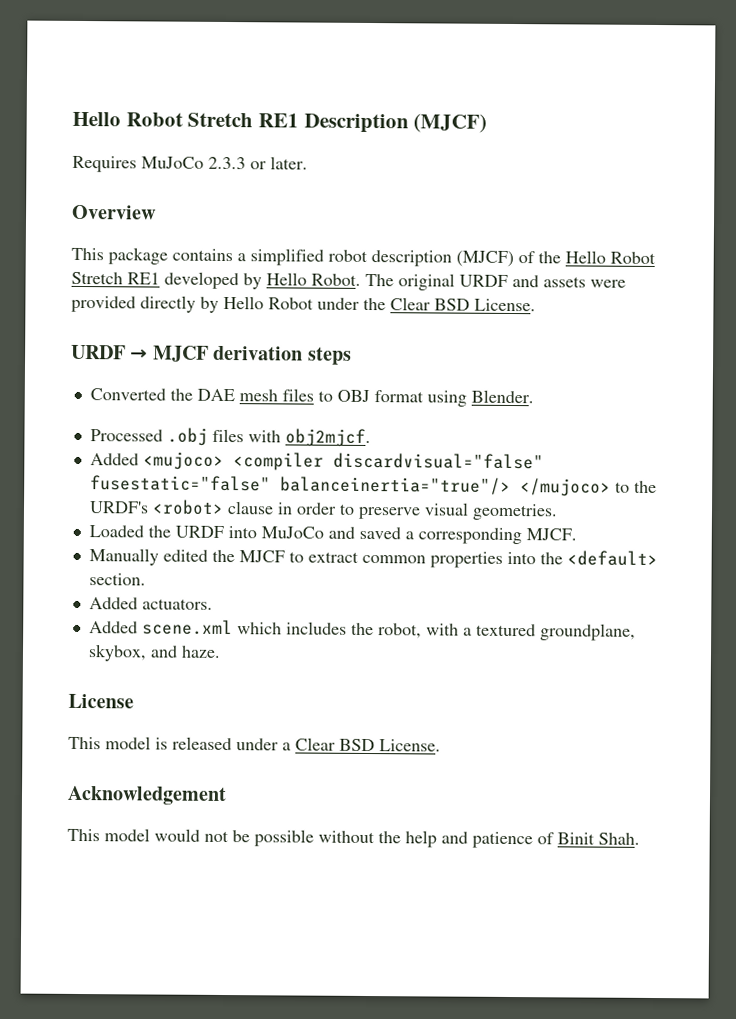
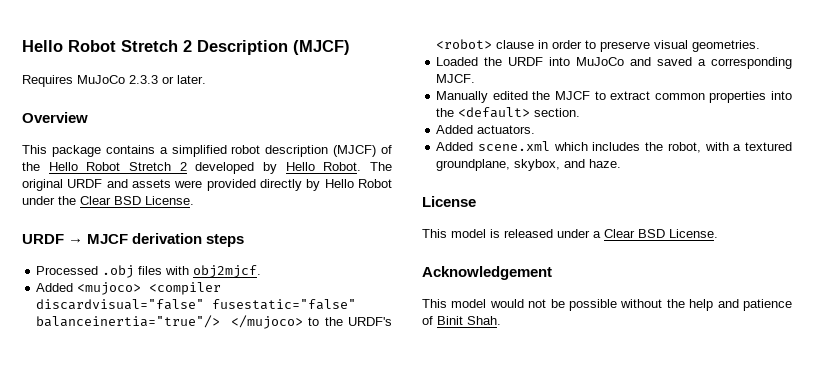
- Hello Robot Stretch RE1 Description (MJCF)
+ Hello Robot Stretch 2 Description (MJCF)
- This package contains a simplified robot description (MJCF) of the Hello Robot Stretch RE1 developed by Hello Robot.
+ This package contains a simplified robot description (MJCF) of the Hello Robot Stretch 2 developed by Hello Robot.
- Converted the DAE mesh files to OBJ format using Blender.

